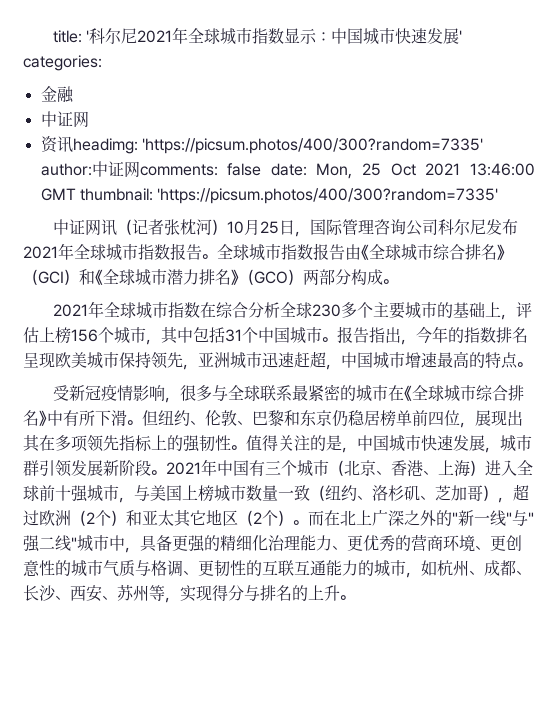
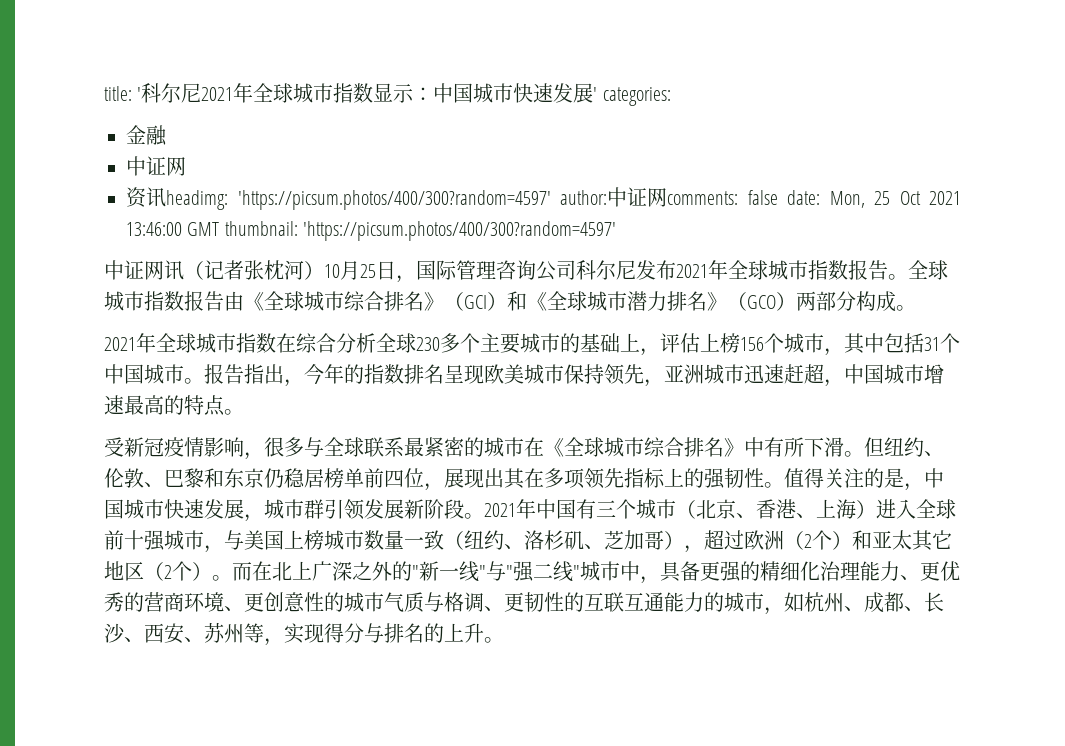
- 资讯headimg: 'https://picsum.photos/400/300?random=7335' author:中证网comments: false date: Mon, 25 Oct 2021 13:46:00 GMT thumbnail: 'https://picsum.photos/400/300?random=7335'
+ 资讯headimg: 'https://picsum.photos/400/300?random=4597' author:中证网comments: false date: Mon, 25 Oct 2021 13:46:00 GMT thumbnail: 'https://picsum.photos/400/300?random=4597'

